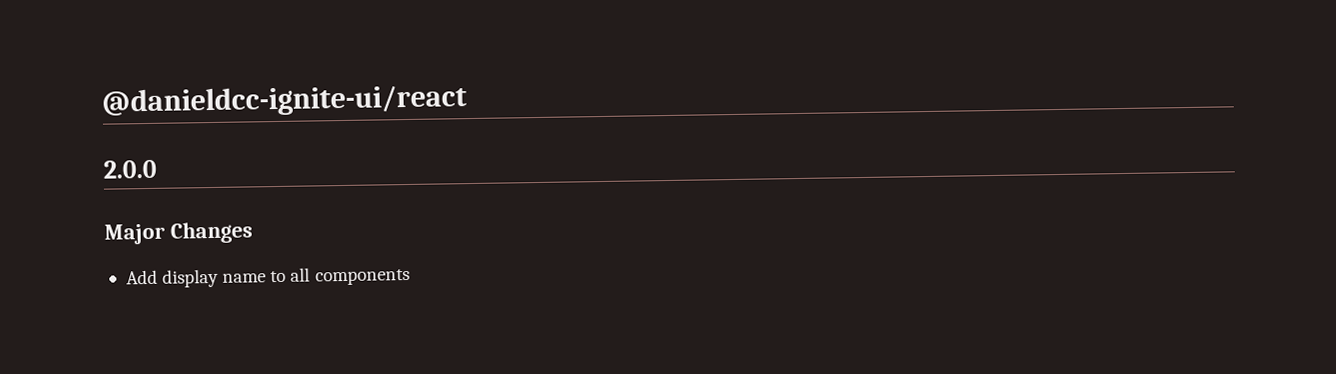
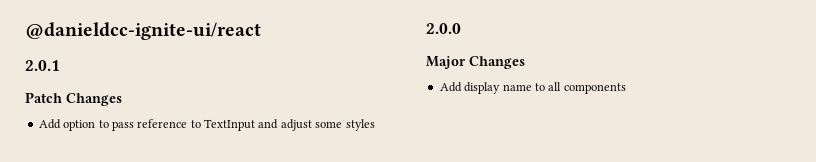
+ 2.0.1
+ Patch Changes
+ Add option to pass reference to TextInput and adjust some styles

